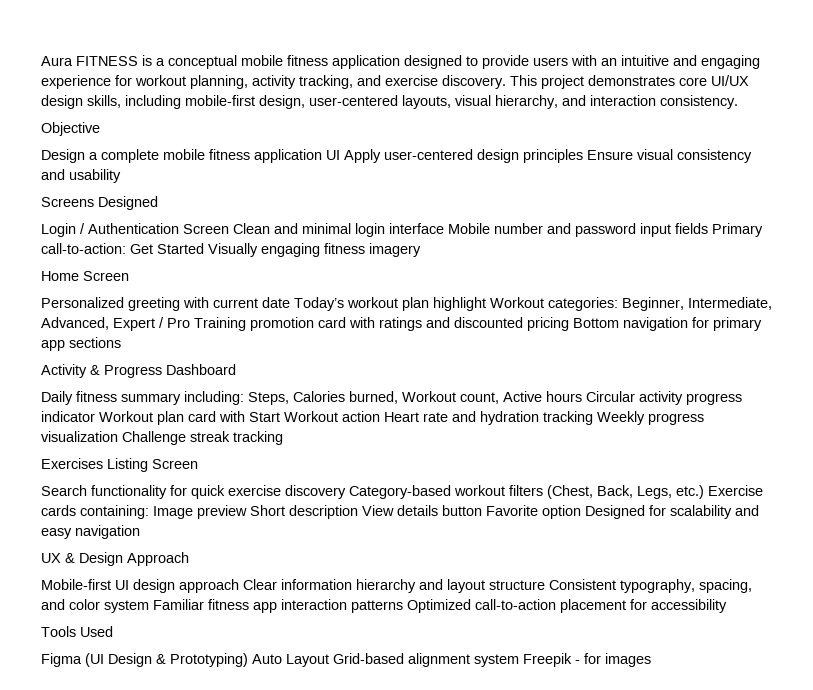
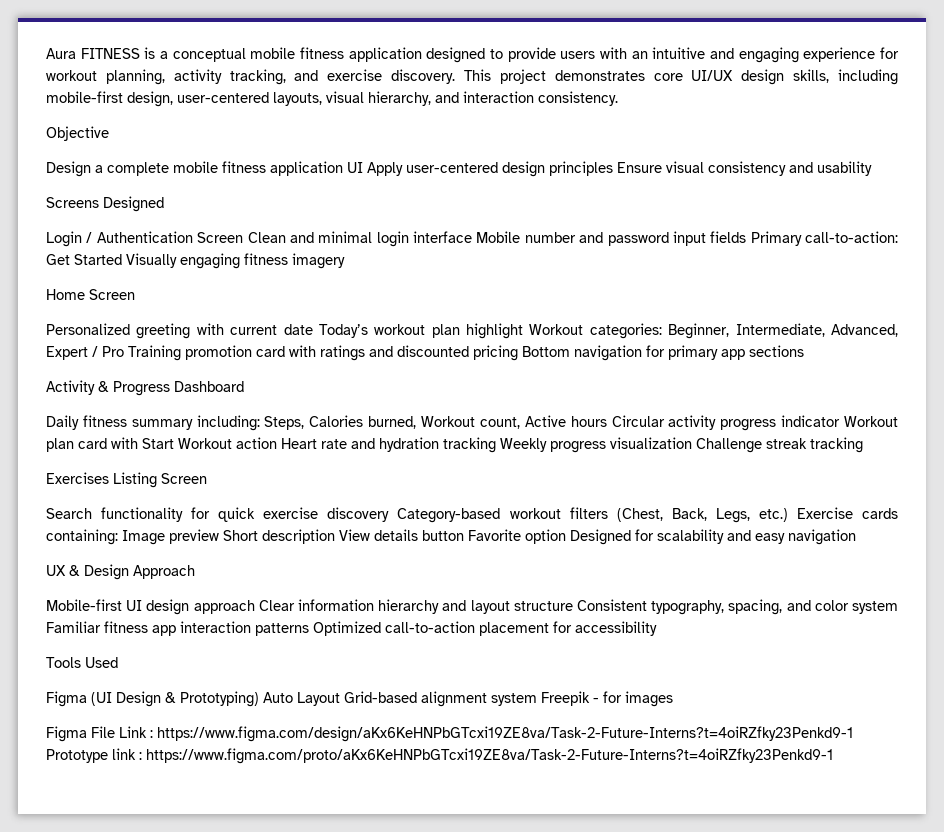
+ Figma File Link : https://www.figma.com/design/aKx6KeHNPbGTcxi19ZE8va/Task-2-Future-Interns?t=4oiRZfky23Penkd9-1 Prototype link : https://www.figma.com/proto/aKx6KeHNPbGTcxi19ZE8va/Task-2-Future-Interns?t=4oiRZfky23Penkd9-1

